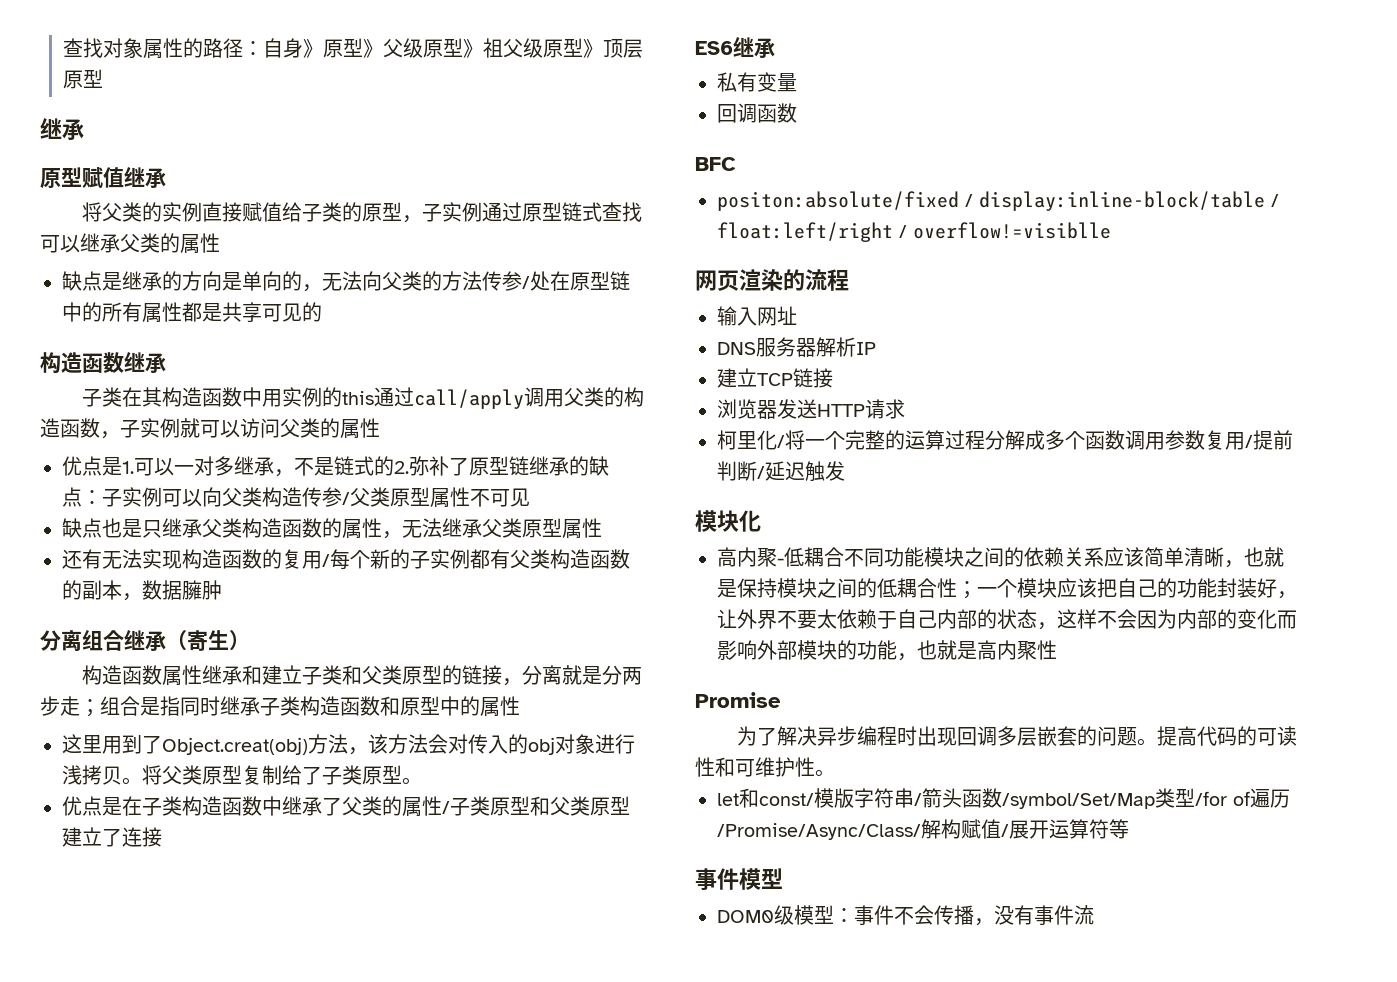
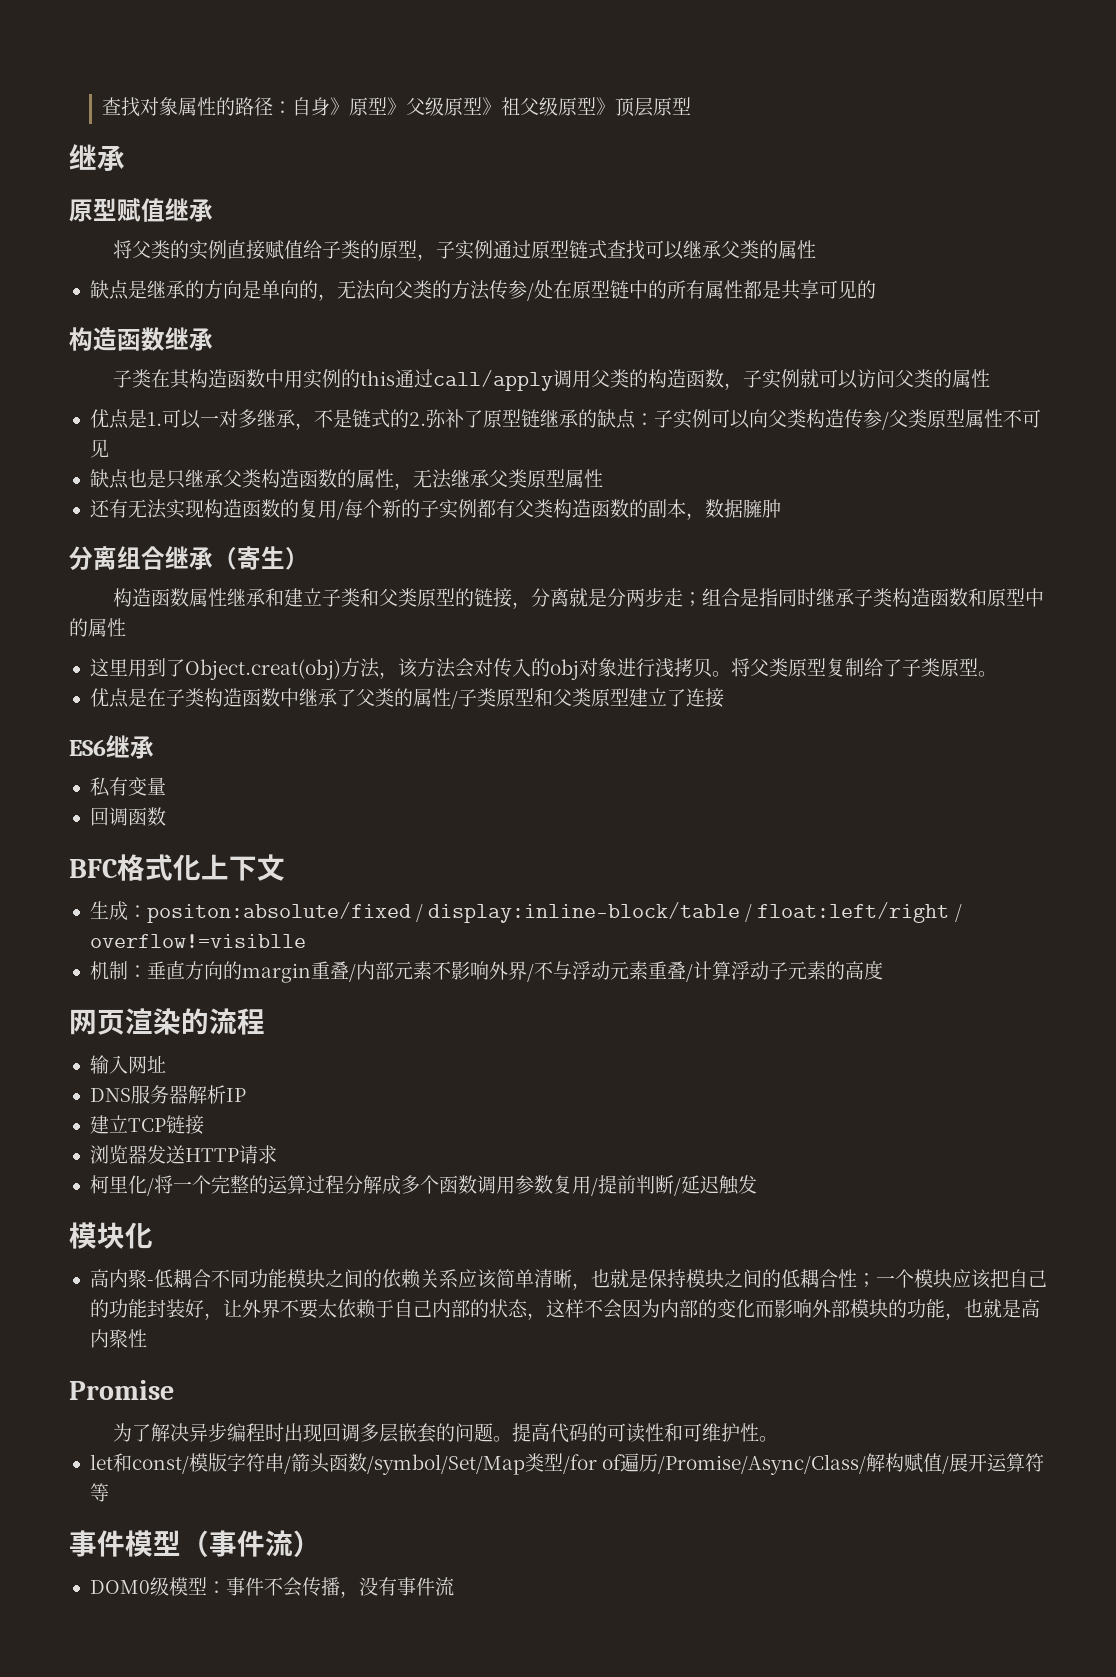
- BFC
- positon:absolute/fixed / display:inline-block/table / float:left/right / overflow!=visiblle
+ BFC格式化上下文
+ 生成：positon:absolute/fixed / display:inline-block/table / float:left/right / overflow!=visiblle
+ 机制：垂直方向的margin重叠/内部元素不影响外界/不与浮动元素重叠/计算浮动子元素的高度
- 事件模型
+ 事件模型（事件流）

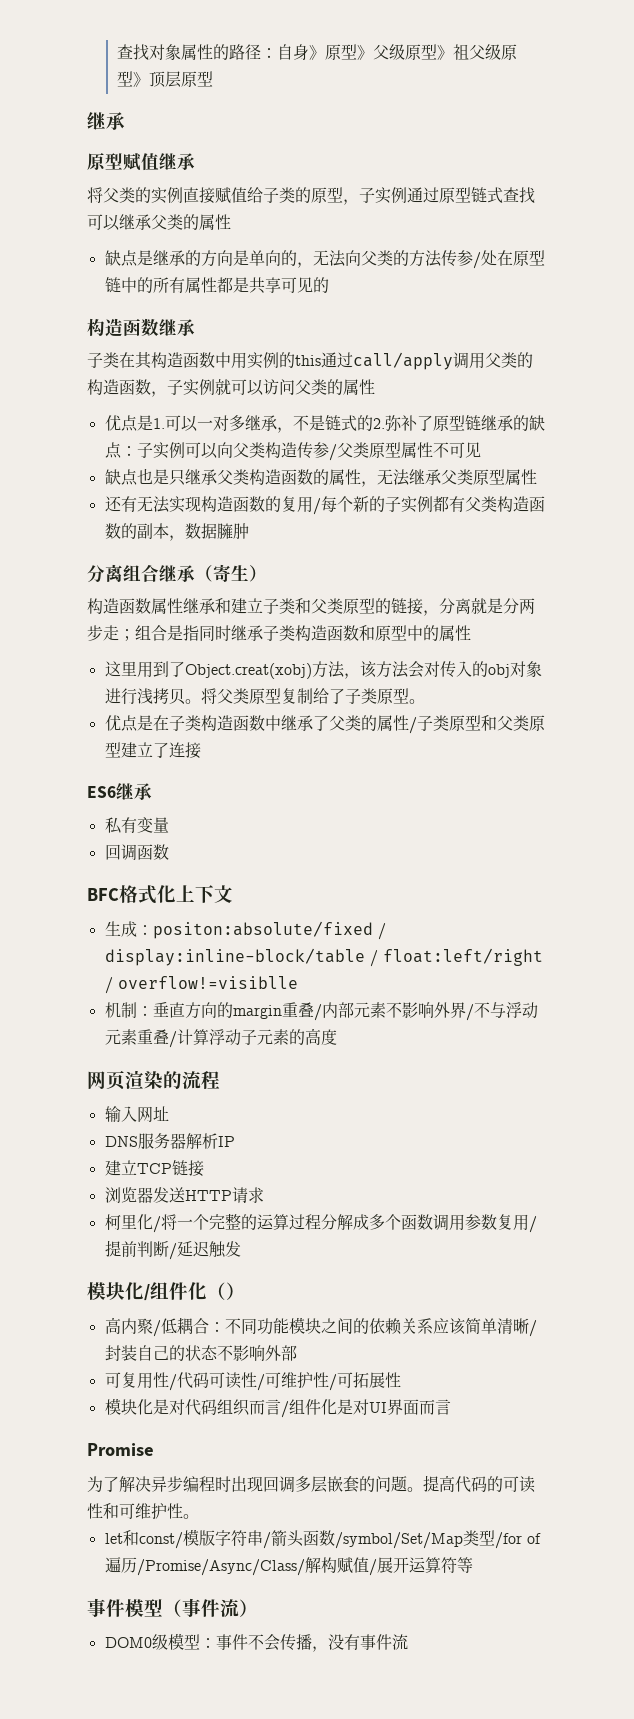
- 这里用到了Object.creat(obj)方法，该方法会对传入的obj对象进行浅拷贝。
+ 这里用到了Object.creat(xobj)方法，该方法会对传入的obj对象进行浅拷贝。
- 模块化
- 高内聚-低耦合不同功能模块之间的依赖关系应该简单清晰，也就是保持模块之间的低耦合性；一个模块应该把自己的功能封装好，让外界不要太依赖于自己内部的状态，这样不会因为内部的变化而影响外部模块的功能，也就是高内聚性
+ 模块化/组件化（）
+ 高内聚/低耦合：不同功能模块之间的依赖关系应该简单清晰/封装自己的状态不影响外部
+ 可复用性/代码可读性/可维护性/可拓展性
+ 模块化是对代码组织而言/组件化是对UI界面而言

